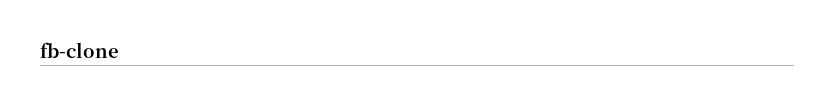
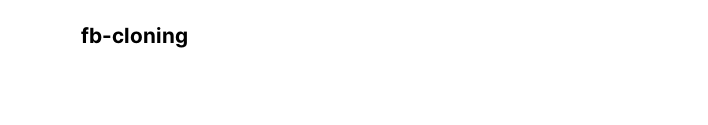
- fb-clone
+ fb-cloning

